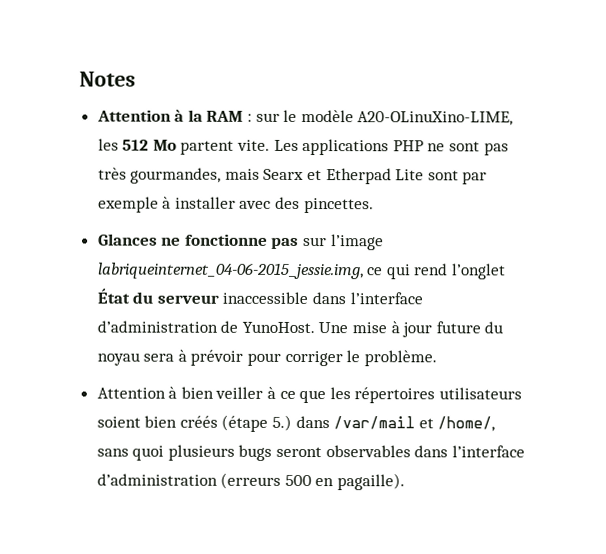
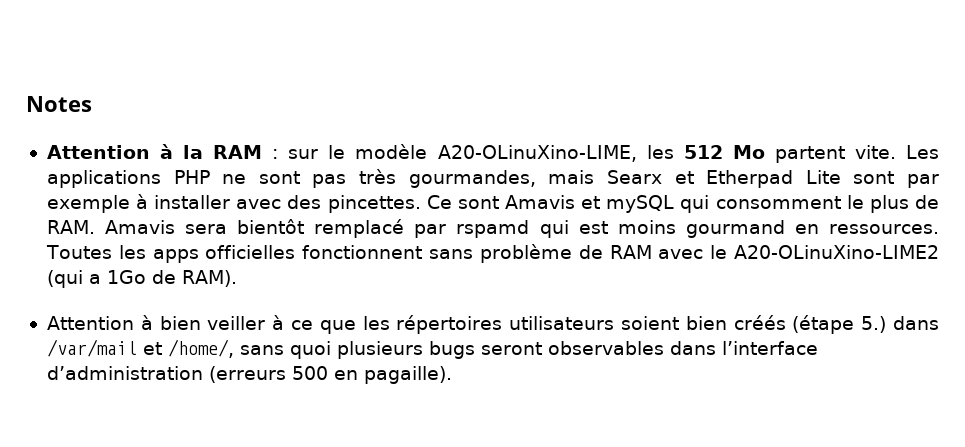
- Les applications PHP ne sont pas très gourmandes, mais Searx et Etherpad Lite sont par exemple à installer avec des pincettes.
- Glances ne fonctionne pas sur l’image labriqueinternet_04-06-2015_jessie.img, ce qui rend l’onglet État du serveur inaccessible dans l’interface d’administration de YunoHost. Une mise à jour future du noyau sera à prévoir pour corriger le problème.
+ Les applications PHP ne sont pas très gourmandes, mais Searx et Etherpad Lite sont par exemple à installer avec des pincettes. Ce sont Amavis et mySQL qui consomment le plus de RAM. Amavis sera bientôt remplacé par rspamd qui est moins gourmand en ressources. Toutes les apps officielles fonctionnent sans problème de RAM avec le A20-OLinuXino-LIME2 (qui a 1Go de RAM).

